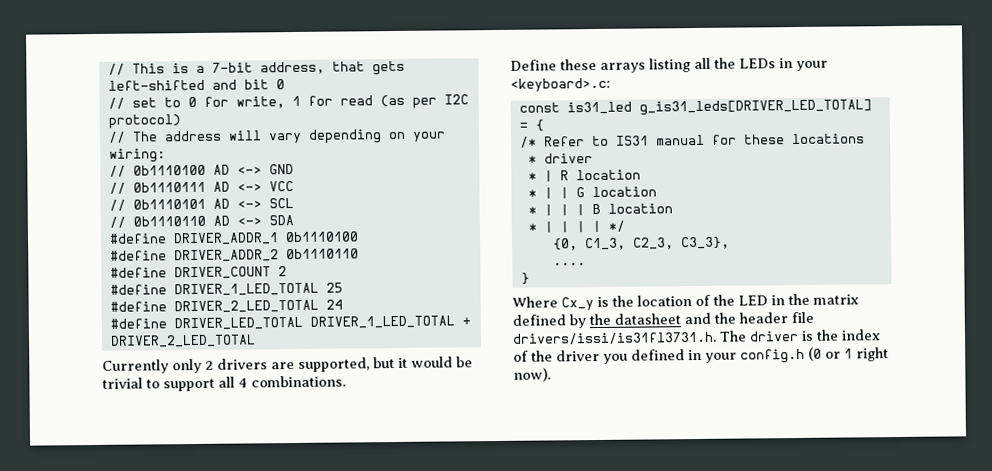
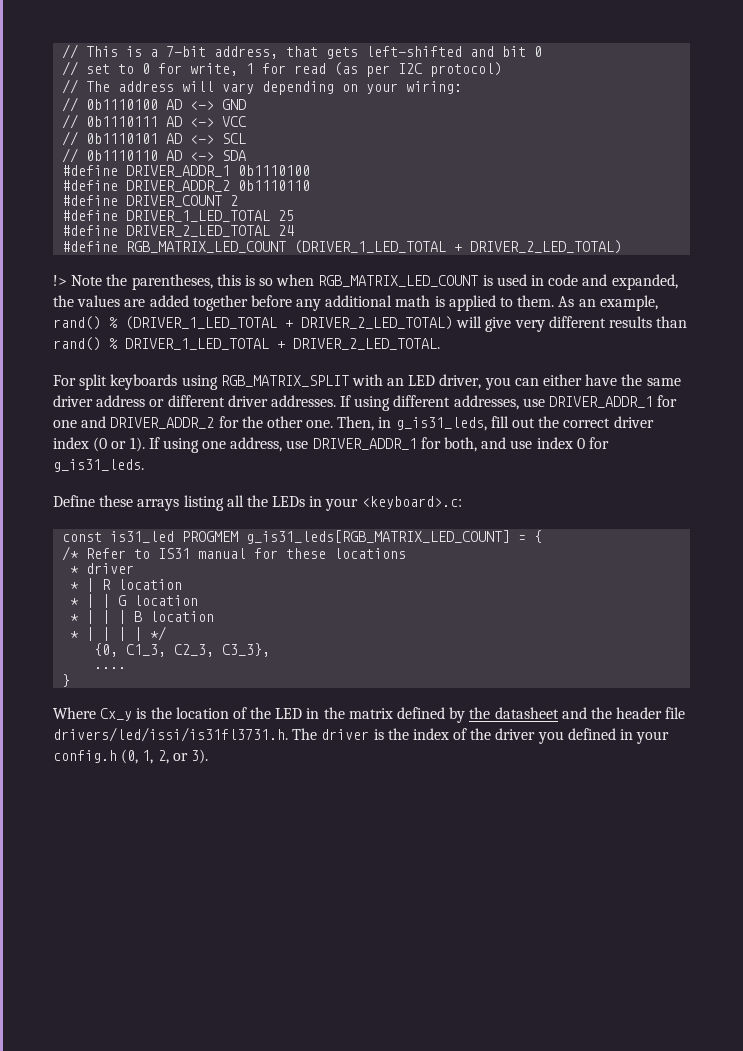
- #define DRIVER_LED_TOTAL DRIVER_1_LED_TOTAL + DRIVER_2_LED_TOTAL
- Currently only 2 drivers are supported, but it would be trivial to support all 4 combinations.
+ #define RGB_MATRIX_LED_COUNT (DRIVER_1_LED_TOTAL + DRIVER_2_LED_TOTAL)
+ !> Note the parentheses, this is so when RGB_MATRIX_LED_COUNT is used in code and expanded, the values are added together before any additional math is applied to them. As an example, rand() % (DRIVER_1_LED_TOTAL + DRIVER_2_LED_TOTAL) will give very different results than rand() % DRIVER_1_LED_TOTAL + DRIVER_2_LED_TOTAL.
+ For split keyboards using RGB_MATRIX_SPLIT with an LED driver, you can either have the same driver address or different driver addresses. If using different addresses, use DRIVER_ADDR_1 for one and DRIVER_ADDR_2 for the other one. Then, in g_is31_leds, fill out the correct driver index (0 or 1). If using one address, use DRIVER_ADDR_1 for both, and use index 0 for g_is31_leds.
- const is31_led g_is31_leds[DRIVER_LED_TOTAL] = {
+ const is31_led PROGMEM g_is31_leds[RGB_MATRIX_LED_COUNT] = {
- Where Cx_y is the location of the LED in the matrix defined by the datasheet and the header file drivers/issi/is31fl3731.h. The driver is the index of the driver you defined in your config.h (0 or 1 right now).
+ Where Cx_y is the location of the LED in the matrix defined by the datasheet and the header file drivers/led/issi/is31fl3731.h. The driver is the index of the driver you defined in your config.h (0, 1, 2, or 3).

